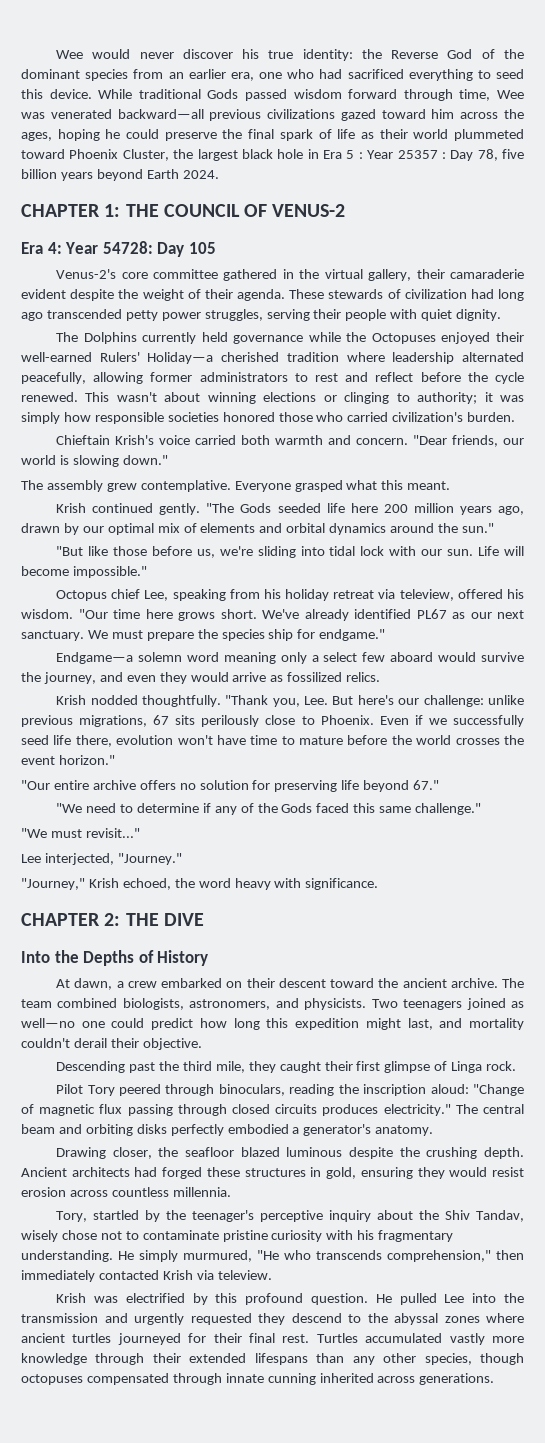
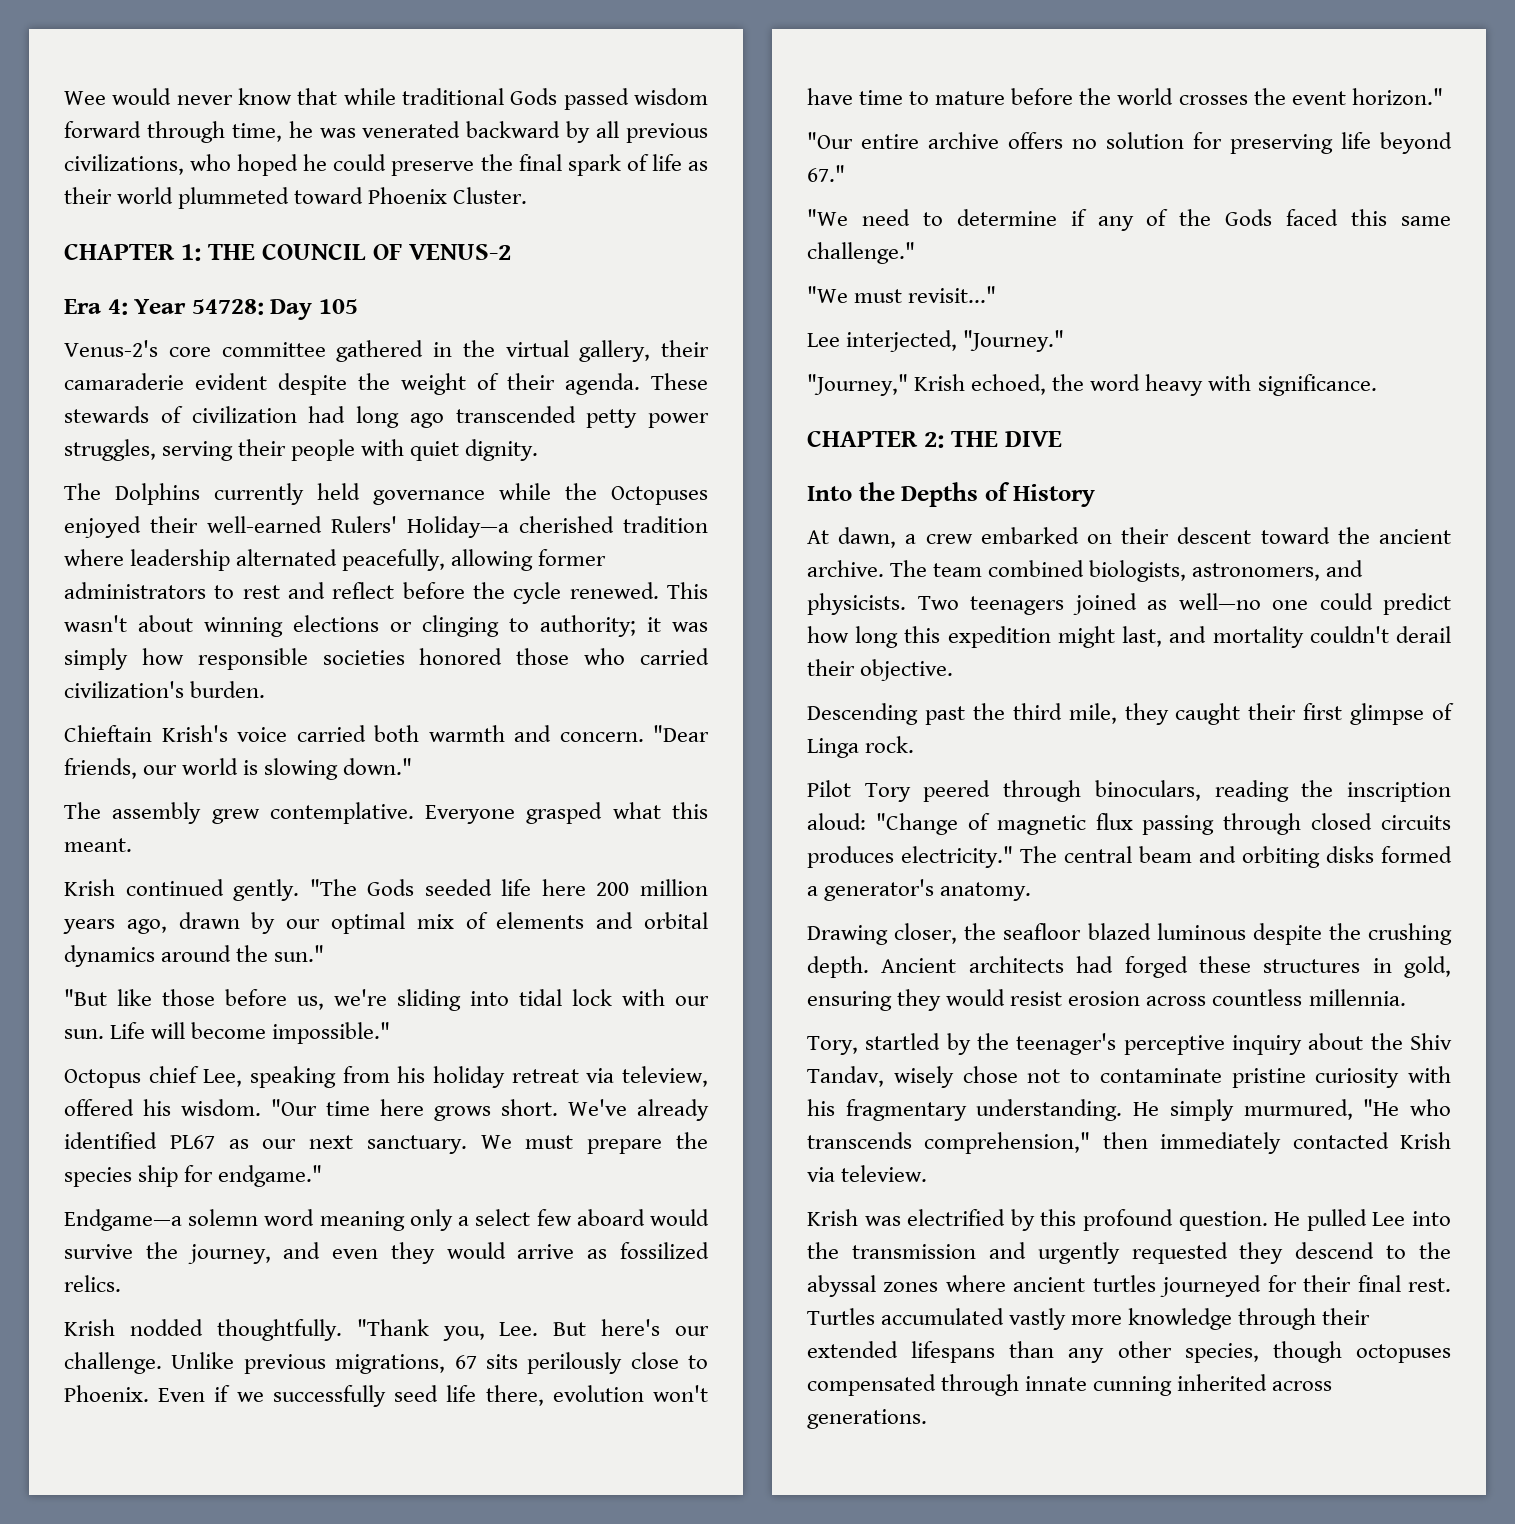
- Wee would never discover his true identity: the Reverse God of the dominant species from an earlier era, one who had sacrificed everything to seed this device. While traditional Gods passed wisdom forward through time, Wee was venerated backward—all previous civilizations gazed toward him across the ages, hoping he could preserve the final spark of life as their world plummeted toward Phoenix Cluster, the largest black hole in Era 5 : Year 25357 : Day 78, five billion years beyond Earth 2024.
+ Wee would never know that while traditional Gods passed wisdom forward through time, he was venerated backward by all previous civilizations, who hoped he could preserve the final spark of life as their world plummeted toward Phoenix Cluster.
- "Thank you, Lee. But here's our challenge: unlike previous migrations, 67 sits perilously close to Phoenix.
+ "Thank you, Lee. But here's our challenge. Unlike previous migrations, 67 sits perilously close to Phoenix.
- The central beam and orbiting disks perfectly embodied a generator's anatomy.
+ The central beam and orbiting disks formed a generator's anatomy.

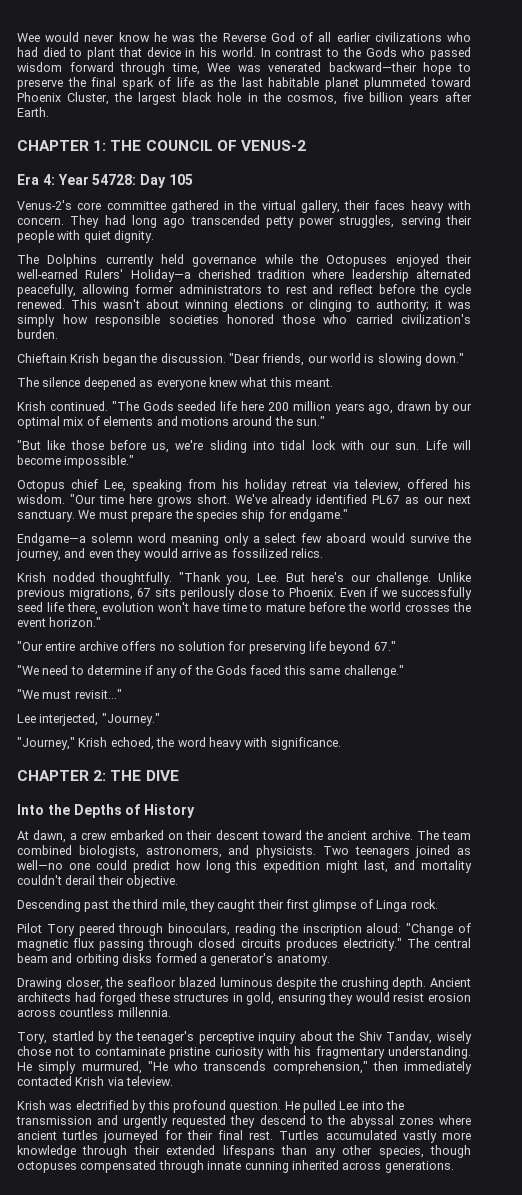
- Wee would never know that while traditional Gods passed wisdom forward through time, he was venerated backward by all previous civilizations, who hoped he could preserve the final spark of life as their world plummeted toward Phoenix Cluster.
+ Wee would never know he was the Reverse God of all earlier civilizations who had died to plant that device in his world. In contrast to the Gods who passed wisdom forward through time, Wee was venerated backward—their hope to preserve the final spark of life as the last habitable planet plummeted toward Phoenix Cluster, the largest black hole in the cosmos, five billion years after Earth.
- Venus-2's core committee gathered in the virtual gallery, their camaraderie evident despite the weight of their agenda. These stewards of civilization had long ago transcended petty power struggles, serving their people with quiet dignity.
+ Venus-2's core committee gathered in the virtual gallery, their faces heavy with concern. They had long ago transcended petty power struggles, serving their people with quiet dignity.
- Chieftain Krish's voice carried both warmth and concern.
+ Chieftain Krish began the discussion.
- The assembly grew contemplative. Everyone grasped what this meant.
+ The silence deepened as everyone knew what this meant.
- Krish continued gently.
+ Krish continued.
- "The Gods seeded life here 200 million years ago, drawn by our optimal mix of elements and orbital dynamics around the sun."
+ "The Gods seeded life here 200 million years ago, drawn by our optimal mix of elements and motions around the sun."

